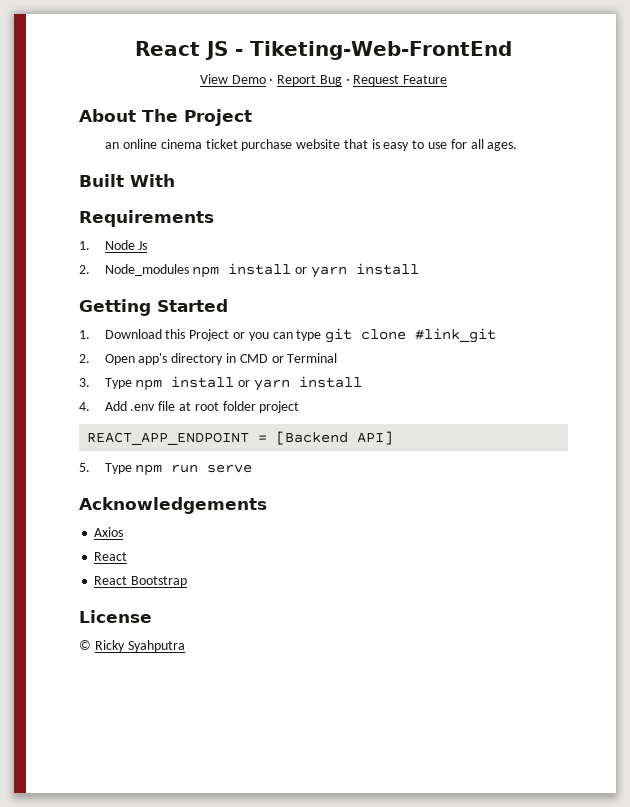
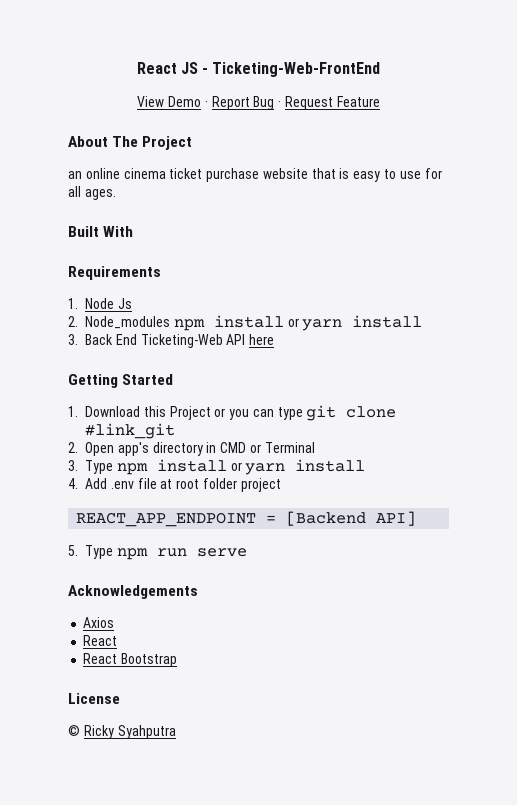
- React JS - Tiketing-Web-FrontEnd
+ React JS - Ticketing-Web-FrontEnd
+ 3. Back End Ticketing-Web API here

